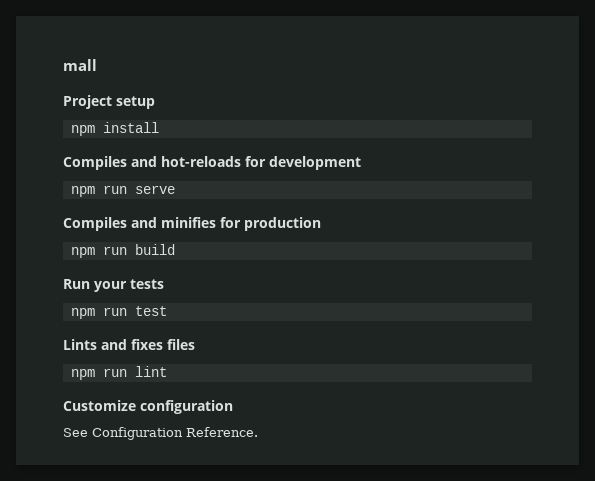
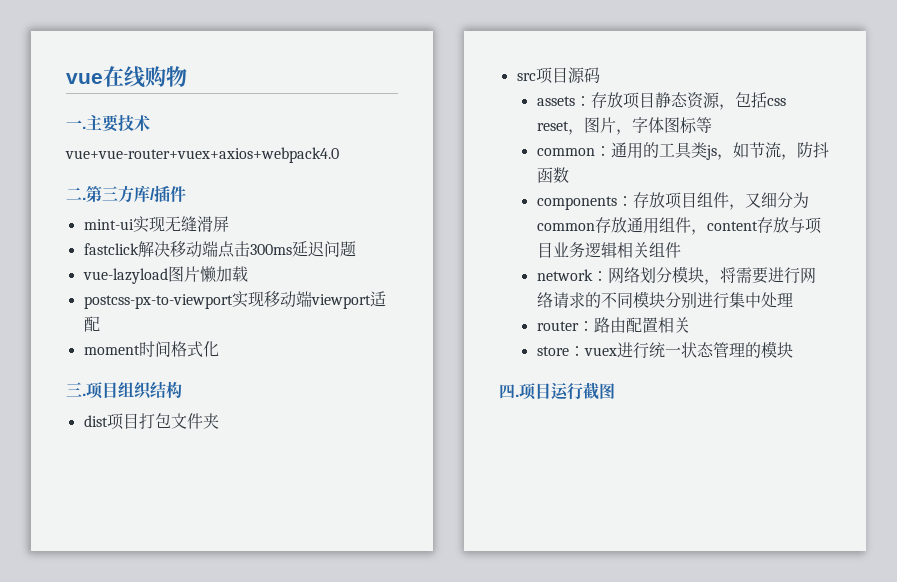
- mall
- Project setup
- npm install
- Compiles and hot-reloads for development
- npm run serve
- Compiles and minifies for production
- npm run build
- Run your tests
- npm run test
- Lints and fixes files
- npm run lint
- Customize configuration
- See Configuration Reference.
+ vue在线购物
+ 一.主要技术
+ vue+vue-router+vuex+axios+webpack4.0
+ 二.第三方库/插件
+ mint-ui实现无缝滑屏
+ fastclick解决移动端点击300ms延迟问题
+ vue-lazyload图片懒加载
+ postcss-px-to-viewport实现移动端viewport适配
+ moment时间格式化
+ 三.项目组织结构
+ dist项目打包文件夹
+ src项目源码
+ assets：存放项目静态资源，包括css reset，图片，字体图标等
+ common：通用的工具类js，如节流，防抖函数
+ components：存放项目组件，又细分为common存放通用组件，content存放与项目业务逻辑相关组件
+ network：网络划分模块，将需要进行网络请求的不同模块分别进行集中处理
+ router：路由配置相关
+ store：vuex进行统一状态管理的模块
+ 四.项目运行截图

